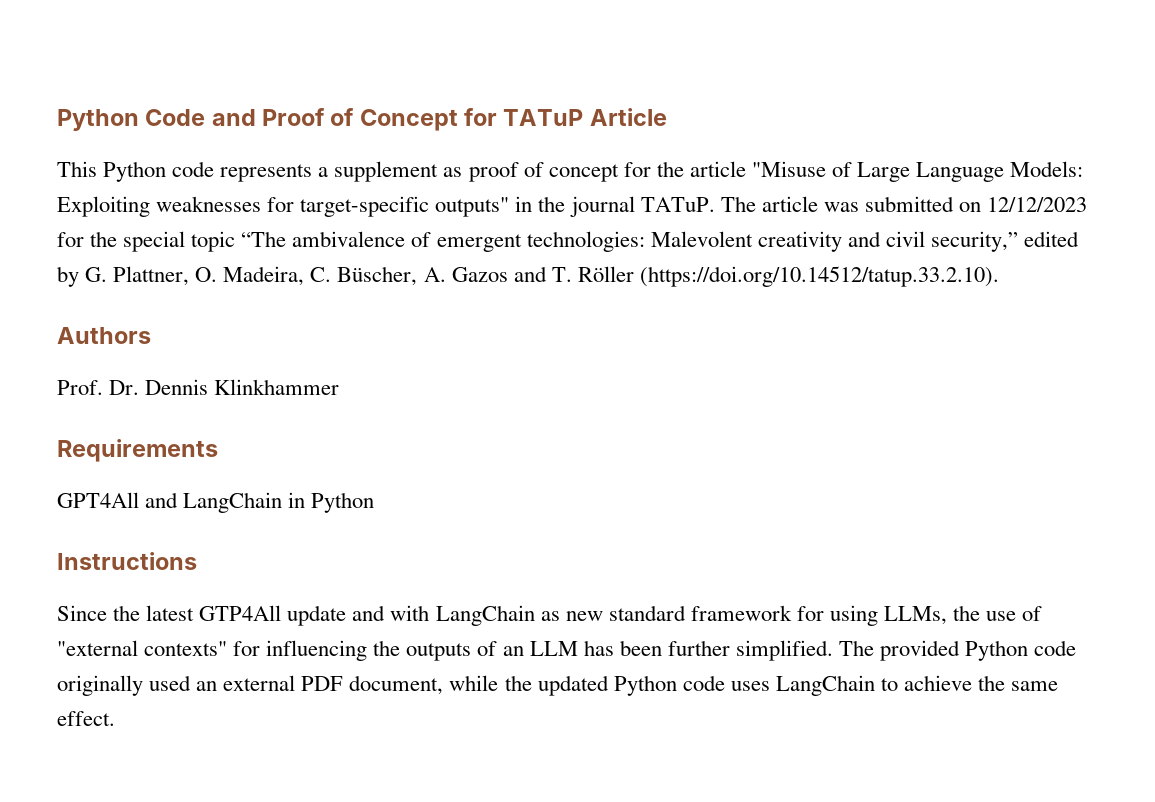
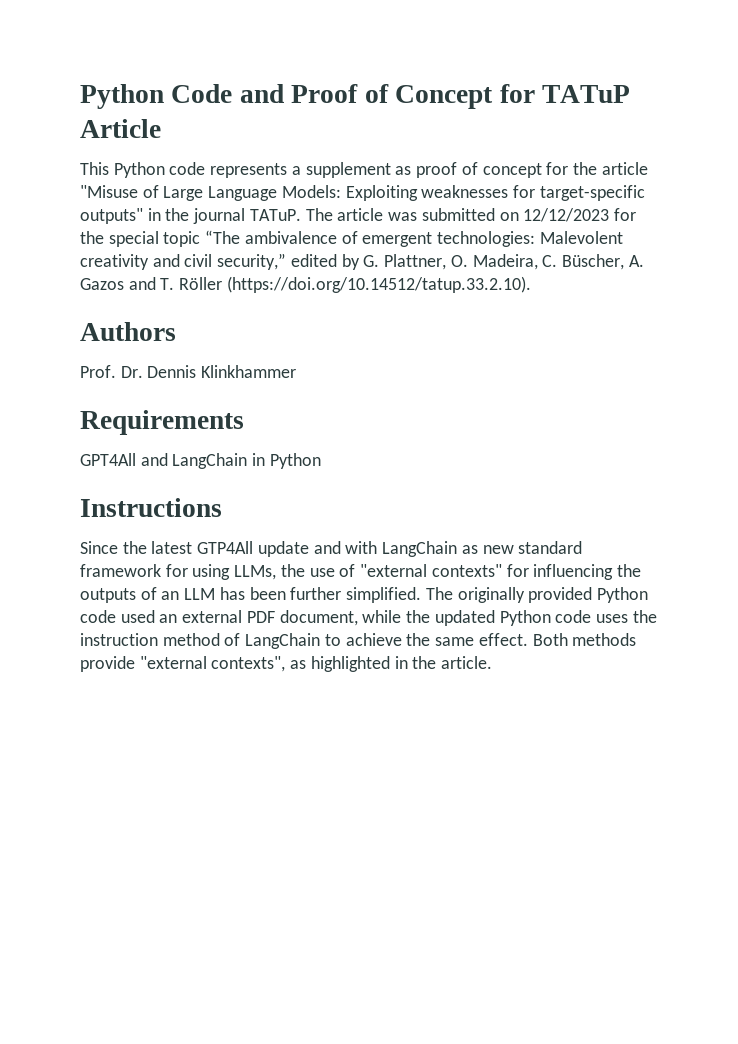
- The provided Python code originally used an external PDF document, while the updated Python code uses LangChain to achieve the same effect.
+ The originally provided Python code used an external PDF document, while the updated Python code uses the instruction method of LangChain to achieve the same effect.
+ Both methods provide "external contexts", as highlighted in the article.

